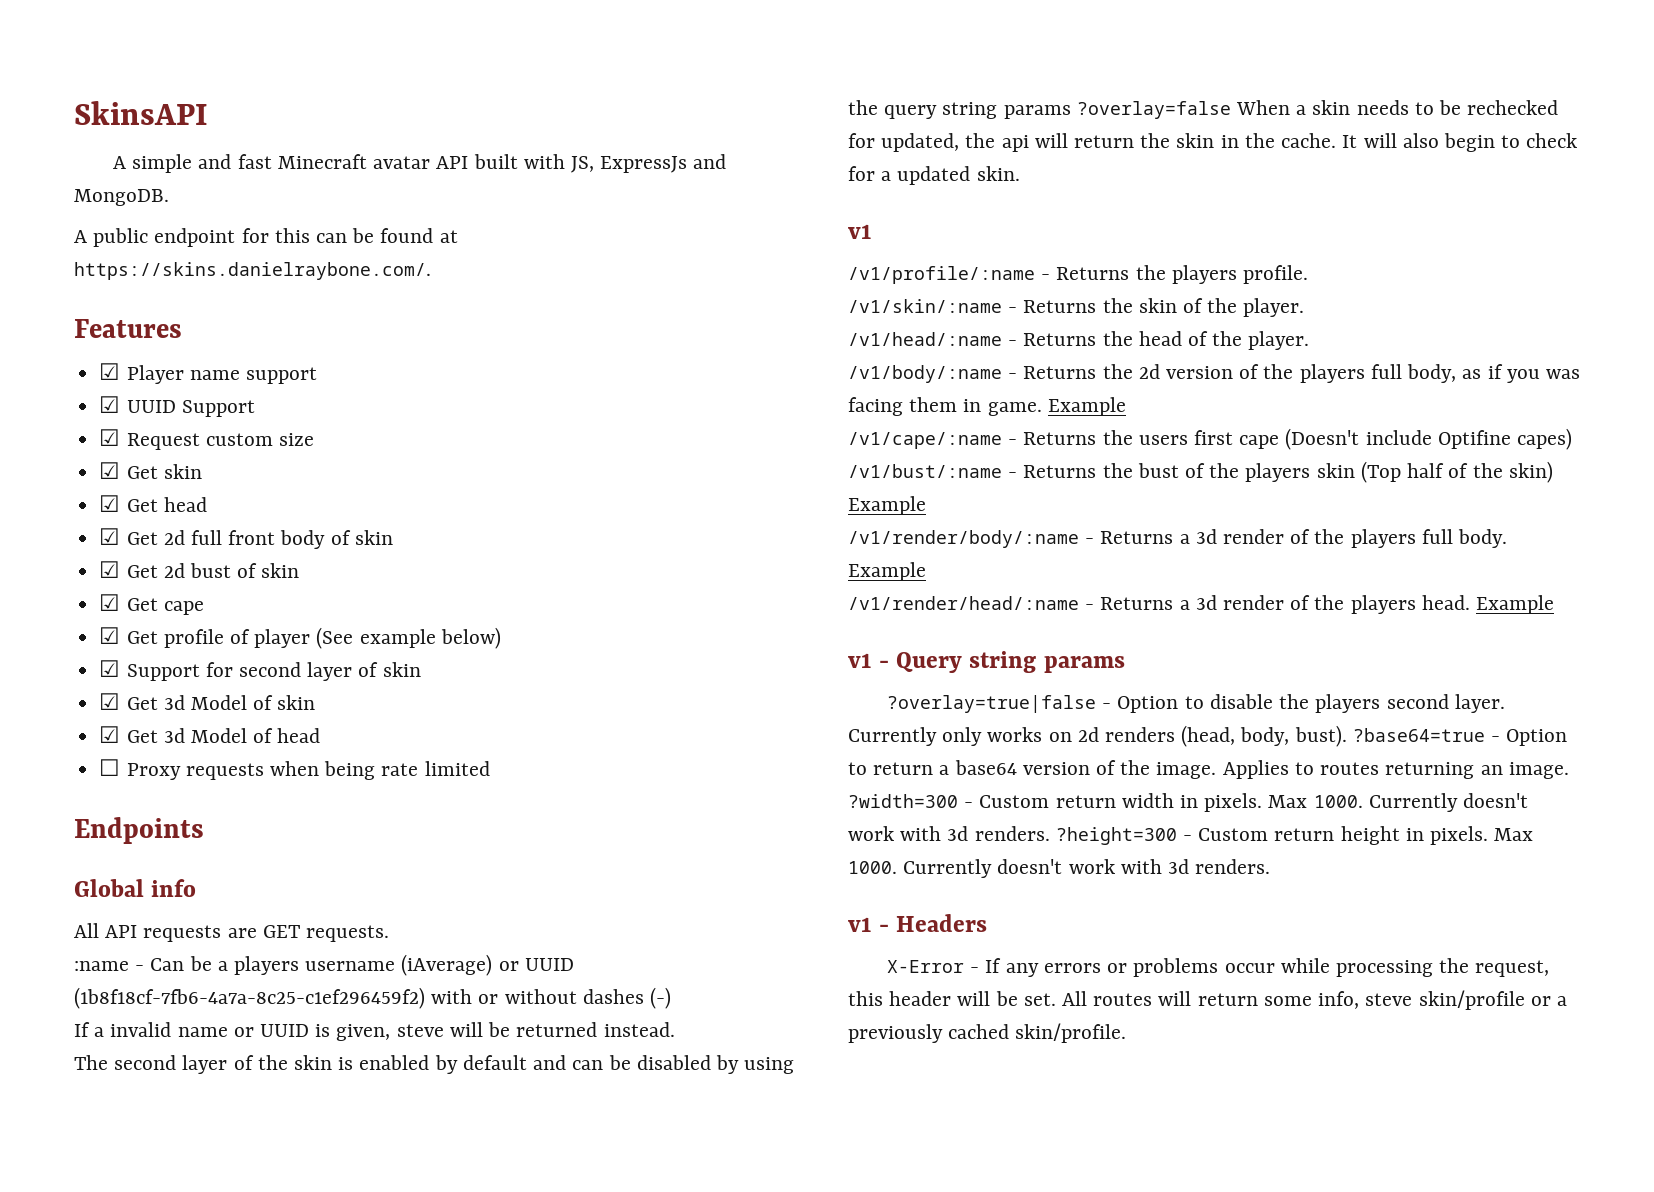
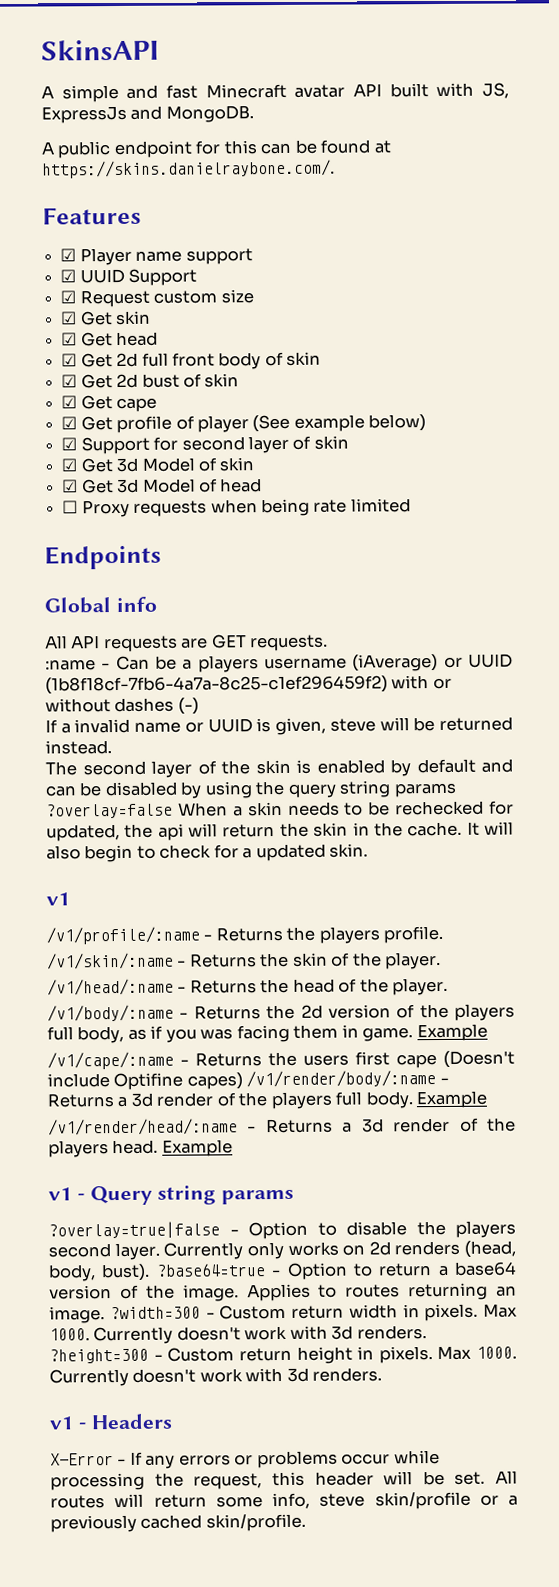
- /v1/cape/:name - Returns the users first cape (Doesn't include Optifine capes) /v1/bust/:name - Returns the bust of the players skin (Top half of the skin) Example
- /v1/render/body/:name - Returns a 3d render of the players full body.
+ /v1/cape/:name - Returns the users first cape (Doesn't include Optifine capes) /v1/render/body/:name - Returns a 3d render of the players full body.

